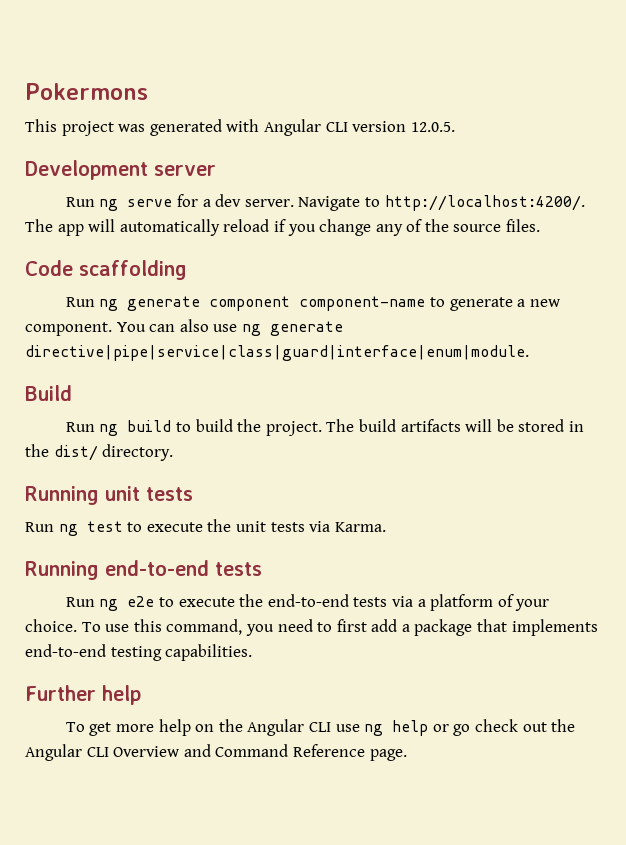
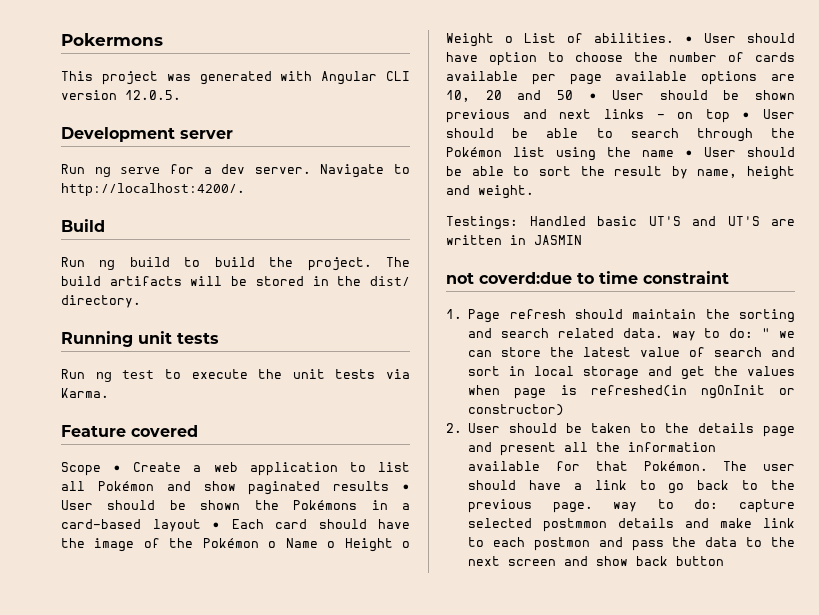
- The app will automatically reload if you change any of the source files.
- Code scaffolding
- Run ng generate component component-name to generate a new component. You can also use ng generate directive|pipe|service|class|guard|interface|enum|module.
- Running end-to-end tests
- Run ng e2e to execute the end-to-end tests via a platform of your choice. To use this command, you need to first add a package that implements end-to-end testing capabilities.
- Further help
- To get more help on the Angular CLI use ng help or go check out the Angular CLI Overview and Command Reference page.
+ Feature covered
+ Scope • Create a web application to list all Pokémon and show paginated results • User should be shown the Pokémons in a card-based layout • Each card should have the image of the Pokémon o Name o Height o Weight o List of abilities. • User should have option to choose the number of cards available per page available options are 10, 20 and 50 • User should be shown previous and next links - on top • User should be able to search through the Pokémon list using the name • User should be able to sort the result by name, height and weight.
+ Testings: Handled basic UT'S and UT'S are written in JASMIN
+ not coverd:due to time constraint
+ 1. Page refresh should maintain the sorting and search related data. way to do: " we can store the latest value of search and sort in local storage and get the values when page is refreshed(in ngOnInit or constructor)
+ 2. User should be taken to the details page and present all the information available for that Pokémon. The user should have a link to go back to the previous page. way to do: capture selected postmmon details and make link to each postmon and pass the data to the next screen and show back button

